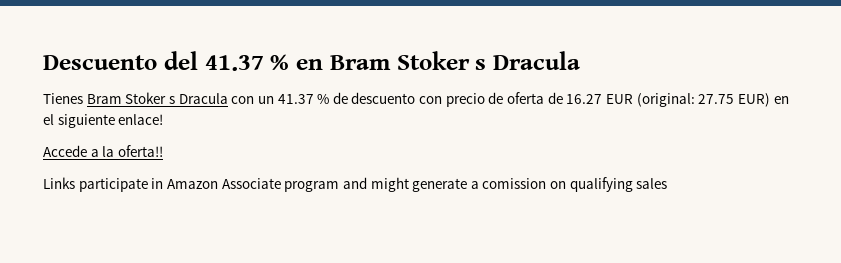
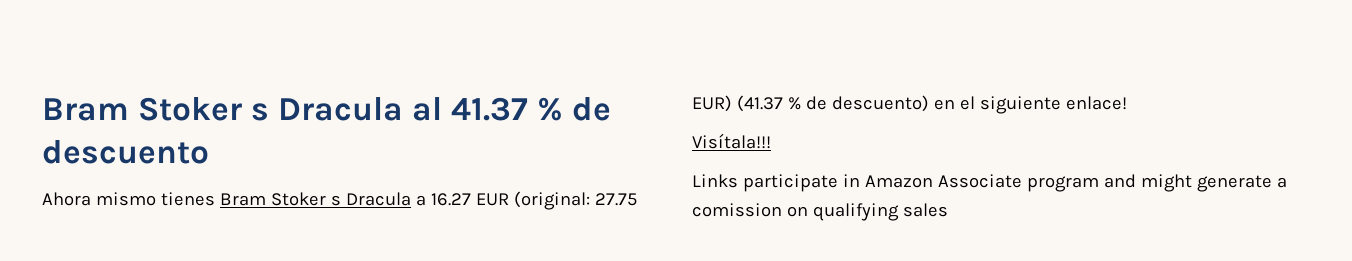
- Descuento del 41.37 % en Bram Stoker s Dracula
- Tienes Bram Stoker s Dracula con un 41.37 % de descuento con precio de oferta de 16.27 EUR (original: 27.75 EUR) en el siguiente enlace!
+ Bram Stoker s Dracula al 41.37 % de descuento
+ Ahora mismo tienes Bram Stoker s Dracula a 16.27 EUR (original: 27.75 EUR) (41.37 % de descuento) en el siguiente enlace!
- Accede a la oferta!!
+ Visítala!!!

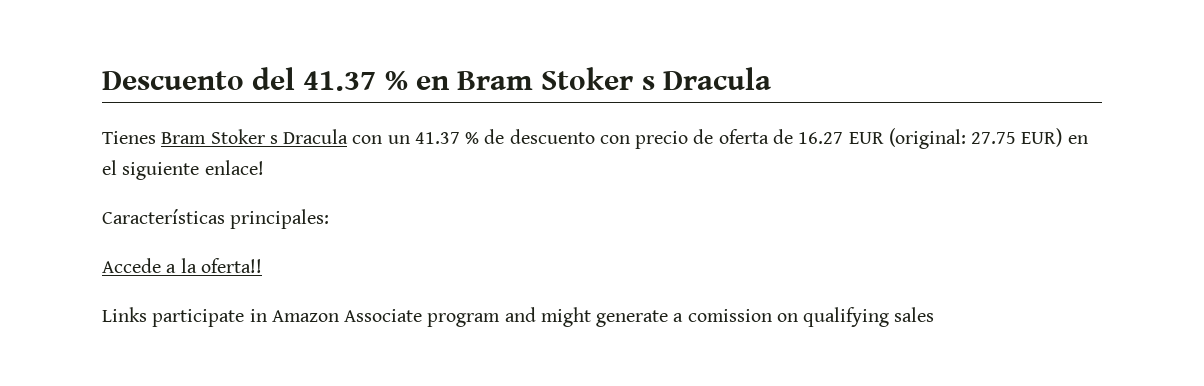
- Bram Stoker s Dracula al 41.37 % de descuento
- Ahora mismo tienes Bram Stoker s Dracula a 16.27 EUR (original: 27.75 EUR) (41.37 % de descuento) en el siguiente enlace!
+ Descuento del 41.37 % en Bram Stoker s Dracula
+ Tienes Bram Stoker s Dracula con un 41.37 % de descuento con precio de oferta de 16.27 EUR (original: 27.75 EUR) en el siguiente enlace!
- Visítala!!!
+ Características principales:
+ Accede a la oferta!!

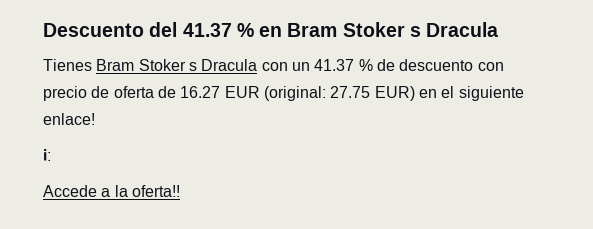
- Características principales:
+ ℹ:
- Links participate in Amazon Associate program and might generate a comission on qualifying sales

